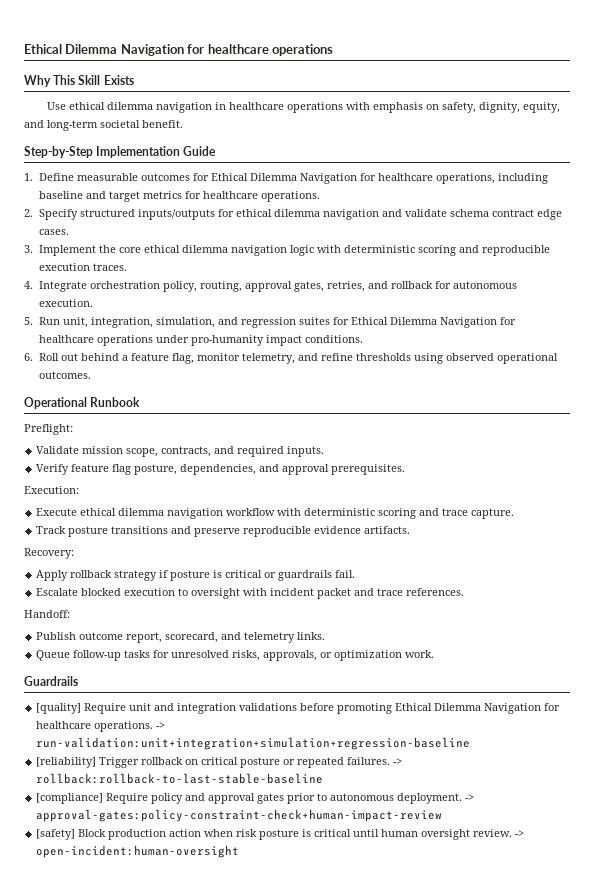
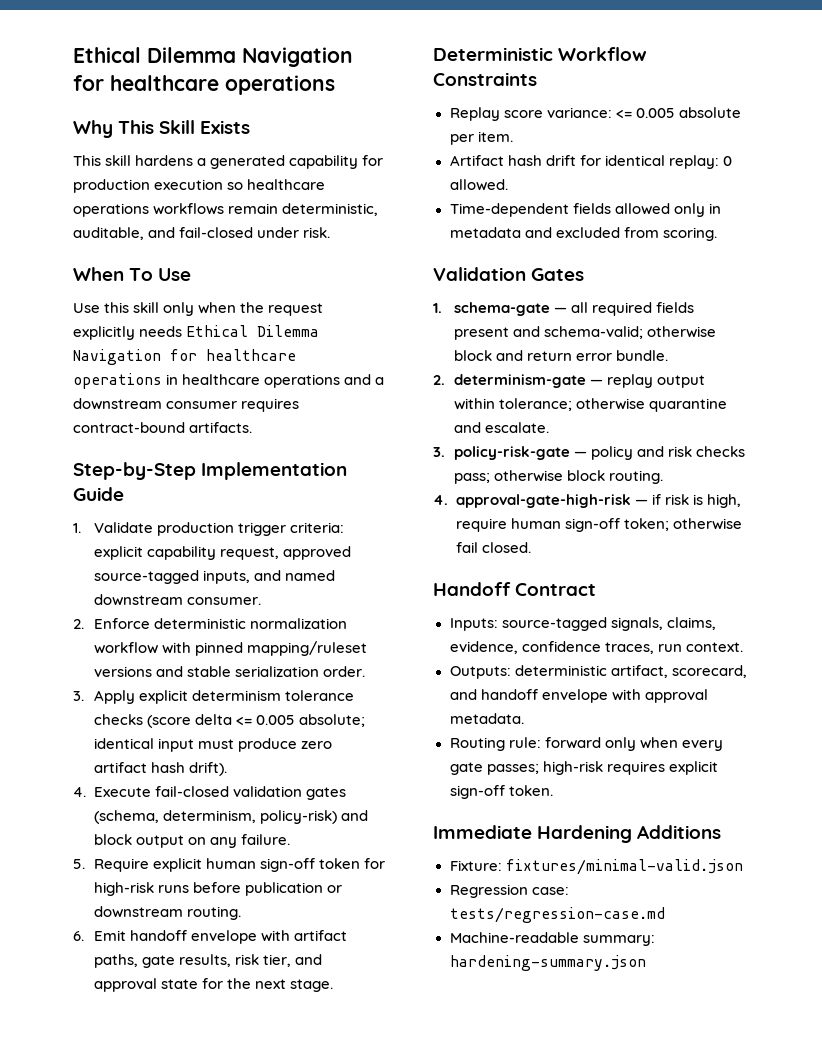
- Use ethical dilemma navigation in healthcare operations with emphasis on safety, dignity, equity, and long-term societal benefit.
+ This skill hardens a generated capability for production execution so healthcare operations workflows remain deterministic, auditable, and fail-closed under risk.
+ When To Use
+ Use this skill only when the request explicitly needs Ethical Dilemma Navigation for healthcare operations in healthcare operations and a downstream consumer requires contract-bound artifacts.
  Step-by-Step Implementation Guide
- 1. Define measurable outcomes for Ethical Dilemma Navigation for healthcare operations, including baseline and target metrics for healthcare operations.
- 2. Specify structured inputs/outputs for ethical dilemma navigation and validate schema contract edge cases.
- 3. Implement the core ethical dilemma navigation logic with deterministic scoring and reproducible execution traces.
- 4. Integrate orchestration policy, routing, approval gates, retries, and rollback for autonomous execution.
- 5. Run unit, integration, simulation, and regression suites for Ethical Dilemma Navigation for healthcare operations under pro-humanity impact conditions.
- 6. Roll out behind a feature flag, monitor telemetry, and refine thresholds using observed operational outcomes.
- Operational Runbook
- Preflight:
- Validate mission scope, contracts, and required inputs.
- Verify feature flag posture, dependencies, and approval prerequisites.
- Execution:
- Execute ethical dilemma navigation workflow with deterministic scoring and trace capture.
- Track posture transitions and preserve reproducible evidence artifacts.
- Recovery:
- Apply rollback strategy if posture is critical or guardrails fail.
- Escalate blocked execution to oversight with incident packet and trace references.
- Handoff:
- Publish outcome report, scorecard, and telemetry links.
- Queue follow-up tasks for unresolved risks, approvals, or optimization work.
- Guardrails
- [quality] Require unit and integration validations before promoting Ethical Dilemma Navigation for healthcare operations. -> run-validation:unit+integration+simulation+regression-baseline
- [reliability] Trigger rollback on critical posture or repeated failures. -> rollback:rollback-to-last-stable-baseline
- [compliance] Require policy and approval gates prior to autonomous deployment. -> approval-gates:policy-constraint-check+human-impact-review
- [safety] Block production action when risk posture is critical until human oversight review. -> open-incident:human-oversight
+ 1. Validate production trigger criteria: explicit capability request, approved source-tagged inputs, and named downstream consumer.
+ 2. Enforce deterministic normalization workflow with pinned mapping/ruleset versions and stable serialization order.
+ 3. Apply explicit determinism tolerance checks (score delta <= 0.005 absolute; identical input must produce zero artifact hash drift).
+ 4. Execute fail-closed validation gates (schema, determinism, policy-risk) and block output on any failure.
+ 5. Require explicit human sign-off token for high-risk runs before publication or downstream routing.
+ 6. Emit handoff envelope with artifact paths, gate results, risk tier, and approval state for the next stage.
+ Deterministic Workflow Constraints
+ Replay score variance: <= 0.005 absolute per item.
+ Artifact hash drift for identical replay: 0 allowed.
+ Time-dependent fields allowed only in metadata and excluded from scoring.
+ Validation Gates
+ 1. schema-gate — all required fields present and schema-valid; otherwise block and return error bundle.
+ 2. determinism-gate — replay output within tolerance; otherwise quarantine and escalate.
+ 3. policy-risk-gate — policy and risk checks pass; otherwise block routing.
+ 4. approval-gate-high-risk — if risk is high, require human sign-off token; otherwise fail closed.
+ Handoff Contract
+ Inputs: source-tagged signals, claims, evidence, confidence traces, run context.
+ Outputs: deterministic artifact, scorecard, and handoff envelope with approval metadata.
+ Routing rule: forward only when every gate passes; high-risk requires explicit sign-off token.
+ Immediate Hardening Additions
+ Fixture: fixtures/minimal-valid.json
+ Regression case: tests/regression-case.md
+ Machine-readable summary: hardening-summary.json

